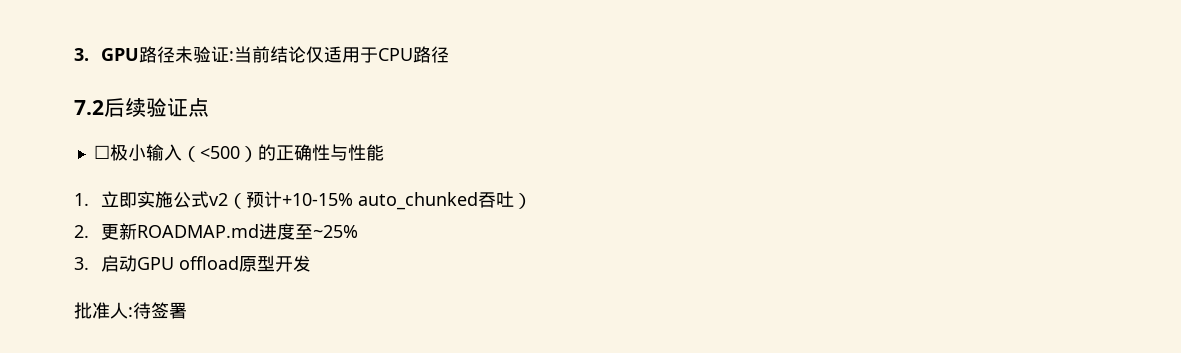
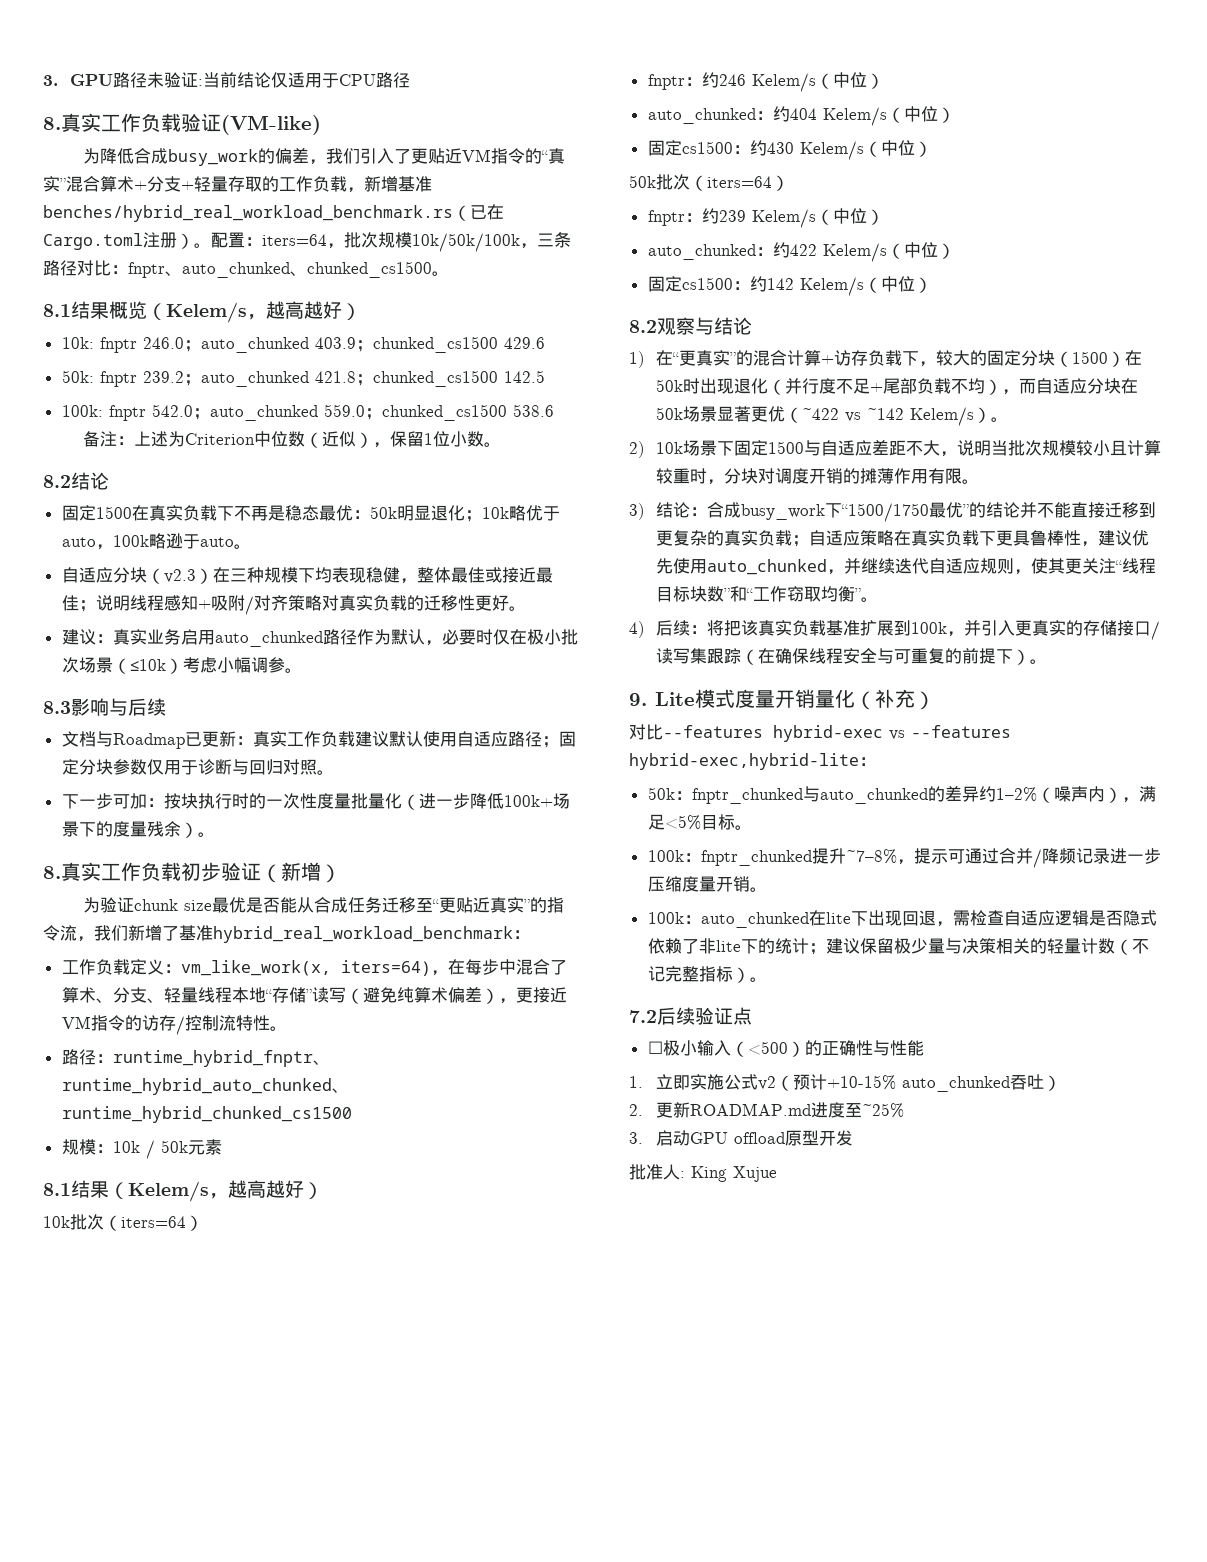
+ 8.真实工作负载验证(VM-like)
+ 为降低合成busy_work的偏差，我们引入了更贴近VM指令的“真实”混合算术+分支+轻量存取的工作负载，新增基准benches/hybrid_real_workload_benchmark.rs（已在Cargo.toml注册）。配置：iters=64，批次规模10k/50k/100k，三条路径对比：fnptr、auto_chunked、chunked_cs1500。
+ 8.1结果概览（Kelem/s，越高越好）
+ 10k: fnptr 246.0；auto_chunked 403.9；chunked_cs1500 429.6
+ 50k: fnptr 239.2；auto_chunked 421.8；chunked_cs1500 142.5
+ 100k: fnptr 542.0；auto_chunked 559.0；chunked_cs1500 538.6
+ 备注：上述为Criterion中位数（近似），保留1位小数。
+ 8.2结论
+ 固定1500在真实负载下不再是稳态最优：50k明显退化；10k略优于auto，100k略逊于auto。
+ 自适应分块（v2.3）在三种规模下均表现稳健，整体最佳或接近最佳；说明线程感知+吸附/对齐策略对真实负载的迁移性更好。
+ 建议：真实业务启用auto_chunked路径作为默认，必要时仅在极小批次场景（≤10k）考虑小幅调参。
+ 8.3影响与后续
+ 文档与Roadmap已更新：真实工作负载建议默认使用自适应路径；固定分块参数仅用于诊断与回归对照。
+ 下一步可加：按块执行时的一次性度量批量化（进一步降低100k+场景下的度量残余）。
+ 8.真实工作负载初步验证（新增）
+ 为验证chunk size最优是否能从合成任务迁移至“更贴近真实”的指令流，我们新增了基准hybrid_real_workload_benchmark：
+ 工作负载定义：vm_like_work(x, iters=64)，在每步中混合了算术、分支、轻量线程本地“存储”读写（避免纯算术偏差），更接近VM指令的访存/控制流特性。
+ 路径：runtime_hybrid_fnptr、runtime_hybrid_auto_chunked、runtime_hybrid_chunked_cs1500
+ 规模：10k / 50k元素
+ 8.1结果（Kelem/s，越高越好）
+ 10k批次（iters=64）
+ fnptr：约246 Kelem/s（中位）
+ auto_chunked：约404 Kelem/s（中位）
+ 固定cs1500：约430 Kelem/s（中位）
+ 50k批次（iters=64）
+ fnptr：约239 Kelem/s（中位）
+ auto_chunked：约422 Kelem/s（中位）
+ 固定cs1500：约142 Kelem/s（中位）
+ 8.2观察与结论
+ 1)在“更真实”的混合计算+访存负载下，较大的固定分块（1500）在50k时出现退化（并行度不足+尾部负载不均），而自适应分块在50k场景显著更优（~422 vs ~142 Kelem/s）。
+ 2) 10k场景下固定1500与自适应差距不大，说明当批次规模较小且计算较重时，分块对调度开销的摊薄作用有限。
+ 3)结论：合成busy_work下“1500/1750最优”的结论并不能直接迁移到更复杂的真实负载；自适应策略在真实负载下更具鲁棒性，建议优先使用auto_chunked，并继续迭代自适应规则，使其更关注“线程目标块数”和“工作窃取均衡”。
+ 4)后续：将把该真实负载基准扩展到100k，并引入更真实的存储接口/读写集跟踪（在确保线程安全与可重复的前提下）。
+ 9. Lite模式度量开销量化（补充）
+ 对比--features hybrid-exec vs --features hybrid-exec,hybrid-lite：
+ 50k：fnptr_chunked与auto_chunked的差异约1–2%（噪声内），满足<5%目标。
+ 100k：fnptr_chunked提升~7–8%，提示可通过合并/降频记录进一步压缩度量开销。
+ 100k：auto_chunked在lite下出现回退，需检查自适应逻辑是否隐式依赖了非lite下的统计；建议保留极少量与决策相关的轻量计数（不记完整指标）。
- 批准人:待签署
+ 批准人: King Xujue

